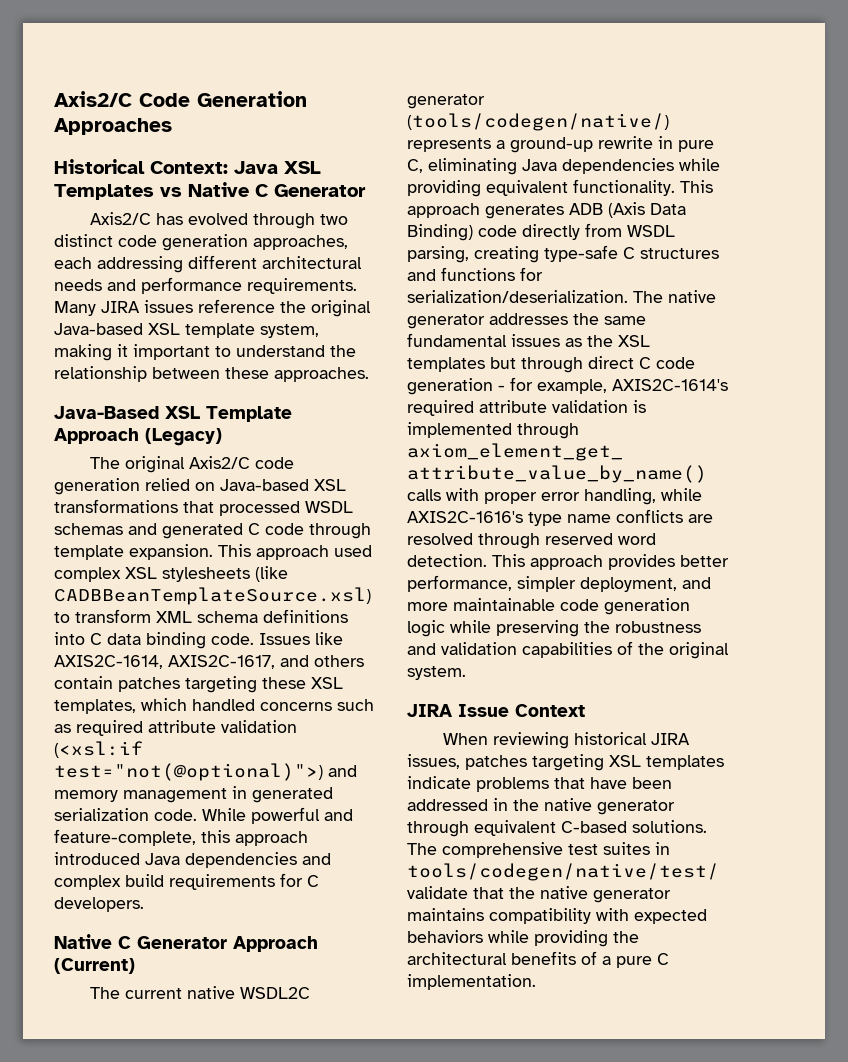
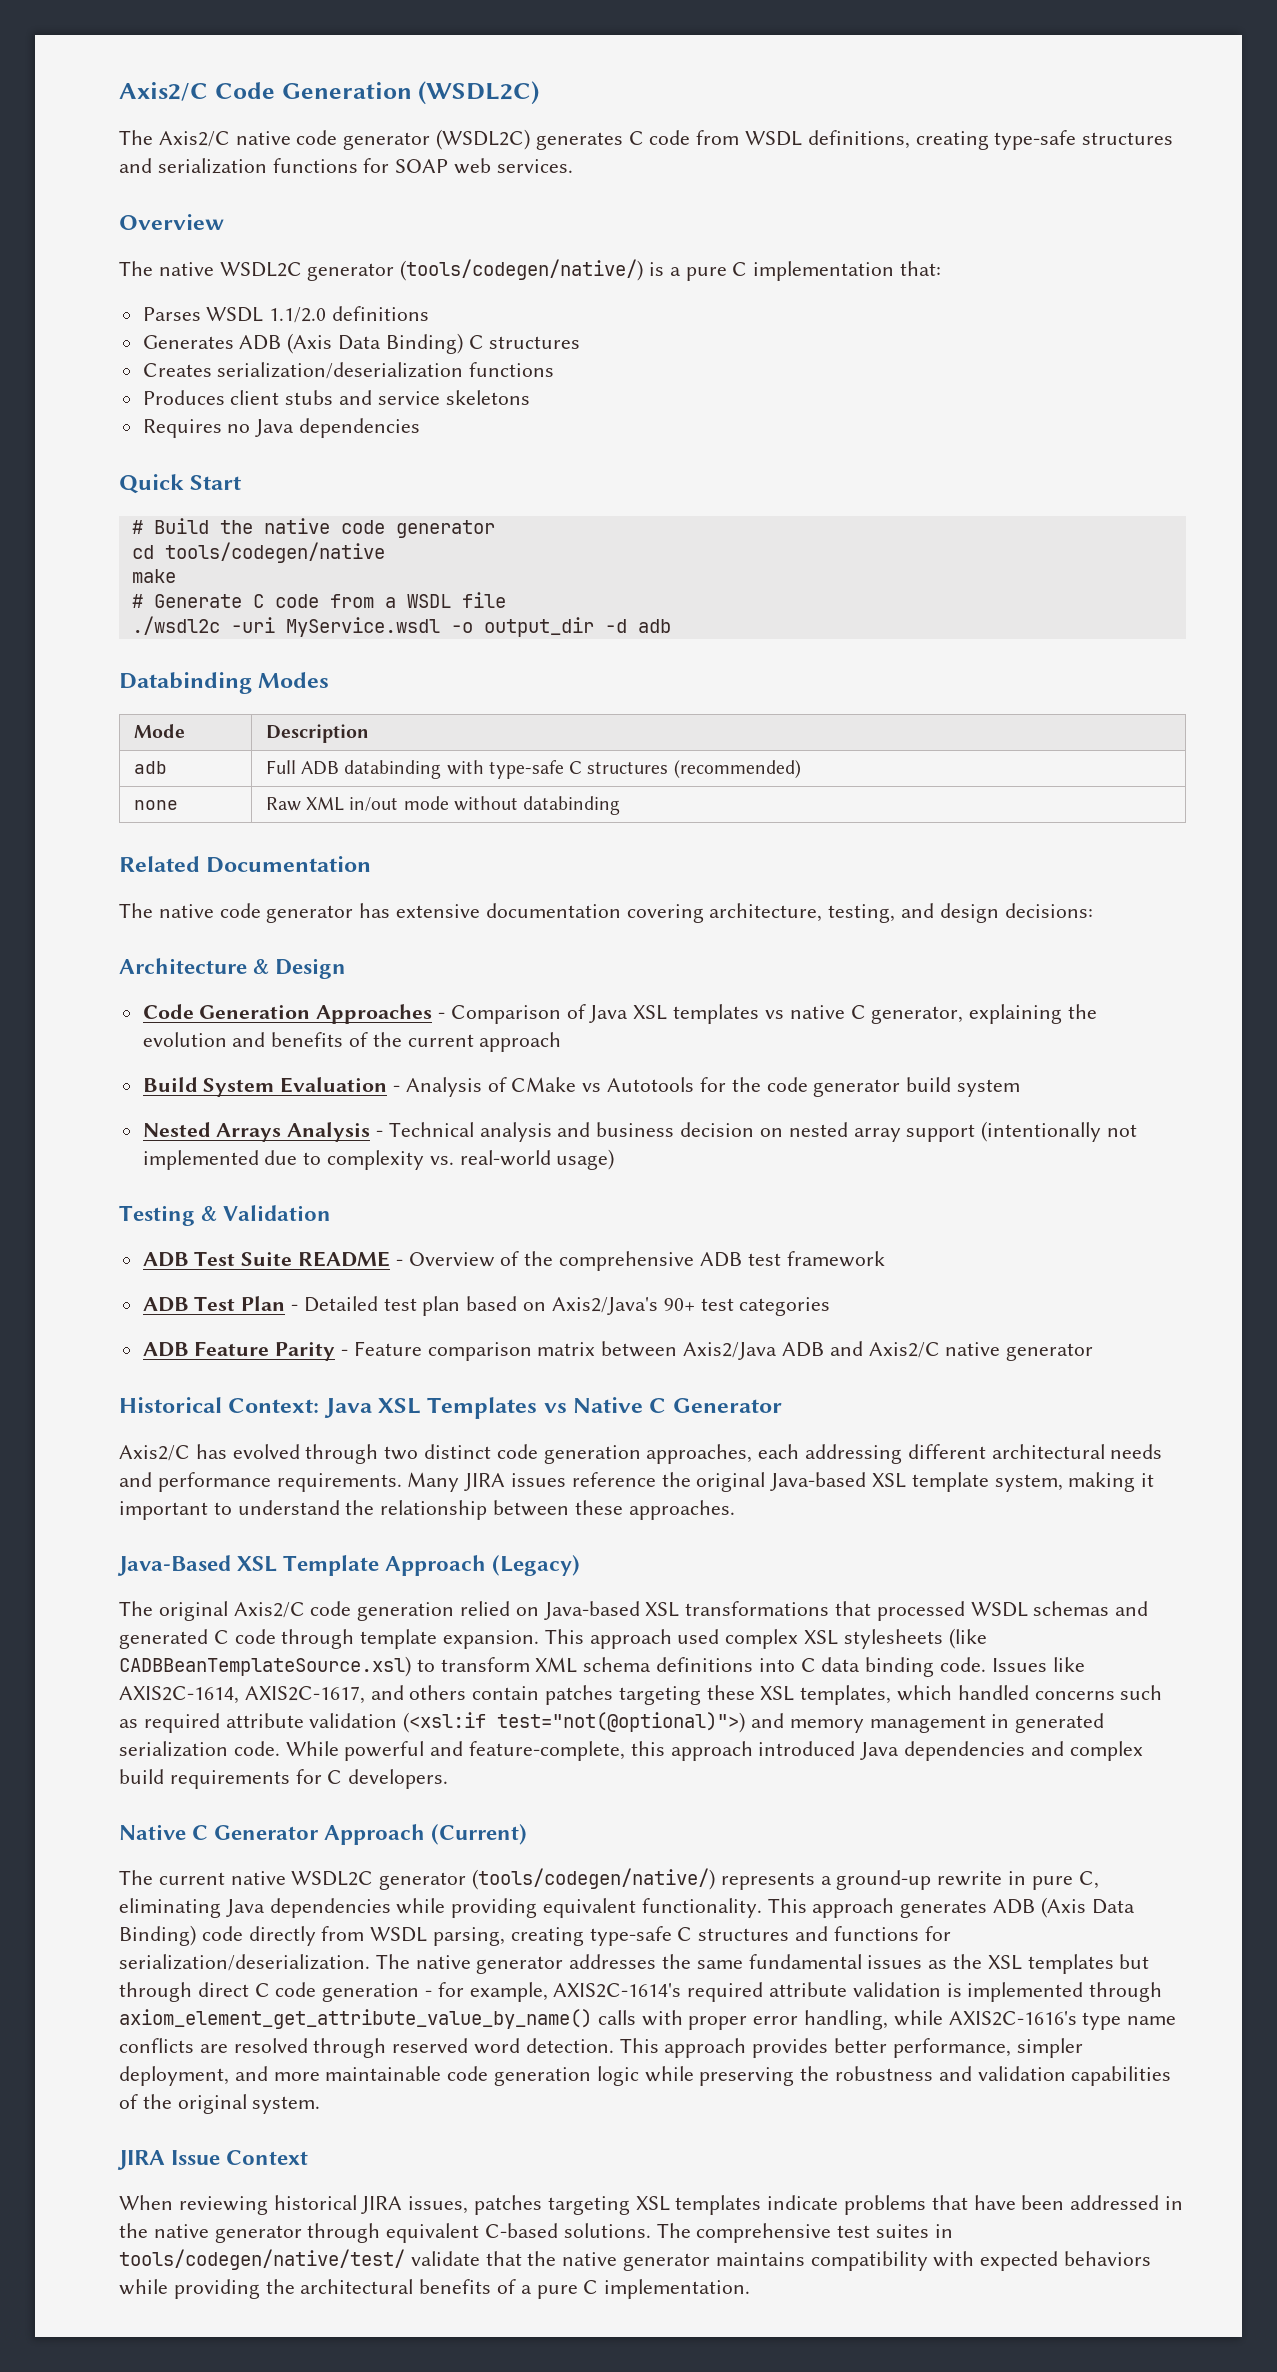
- Axis2/C Code Generation Approaches
+ Axis2/C Code Generation (WSDL2C)
+ The Axis2/C native code generator (WSDL2C) generates C code from WSDL definitions, creating type-safe structures and serialization functions for SOAP web services.
+ Overview
+ The native WSDL2C generator (tools/codegen/native/) is a pure C implementation that:
+ Parses WSDL 1.1/2.0 definitions
+ Generates ADB (Axis Data Binding) C structures
+ Creates serialization/deserialization functions
+ Produces client stubs and service skeletons
+ Requires no Java dependencies
+ Quick Start
+ # Build the native code generator
+ cd tools/codegen/native
+ make
+ # Generate C code from a WSDL file
+ ./wsdl2c -uri MyService.wsdl -o output_dir -d adb
+ Databinding Modes
+ Mode | Description
+ adb | Full ADB databinding with type-safe C structures (recommended)
+ none | Raw XML in/out mode without databinding
+ Related Documentation
+ The native code generator has extensive documentation covering architecture, testing, and design decisions:
+ Architecture & Design
+ Code Generation Approaches - Comparison of Java XSL templates vs native C generator, explaining the evolution and benefits of the current approach
+ Build System Evaluation - Analysis of CMake vs Autotools for the code generator build system
+ Nested Arrays Analysis - Technical analysis and business decision on nested array support (intentionally not implemented due to complexity vs. real-world usage)
+ Testing & Validation
+ ADB Test Suite README - Overview of the comprehensive ADB test framework
+ ADB Test Plan - Detailed test plan based on Axis2/Java's 90+ test categories
+ ADB Feature Parity - Feature comparison matrix between Axis2/Java ADB and Axis2/C native generator

